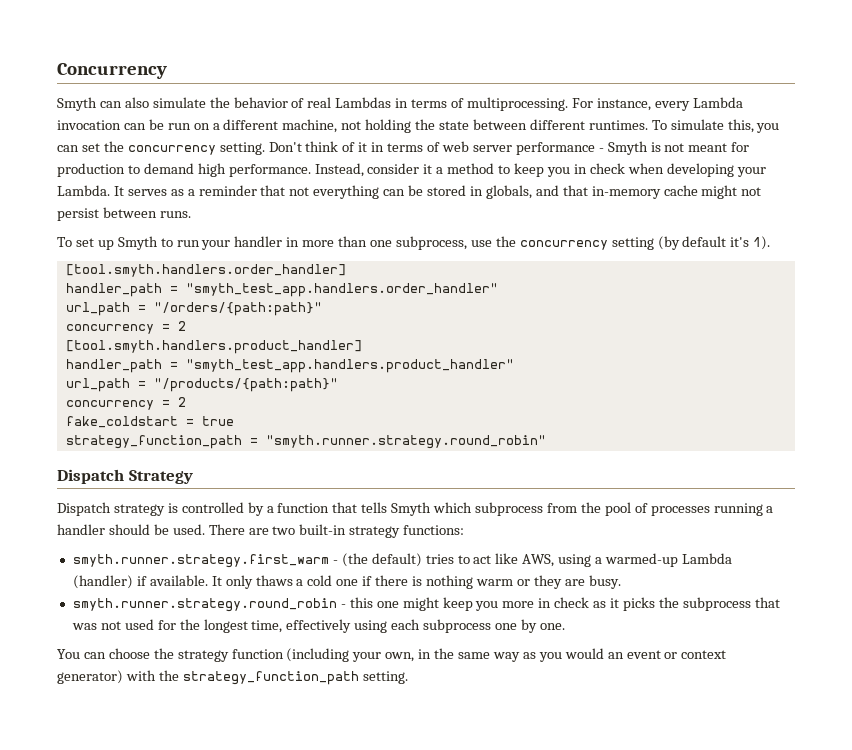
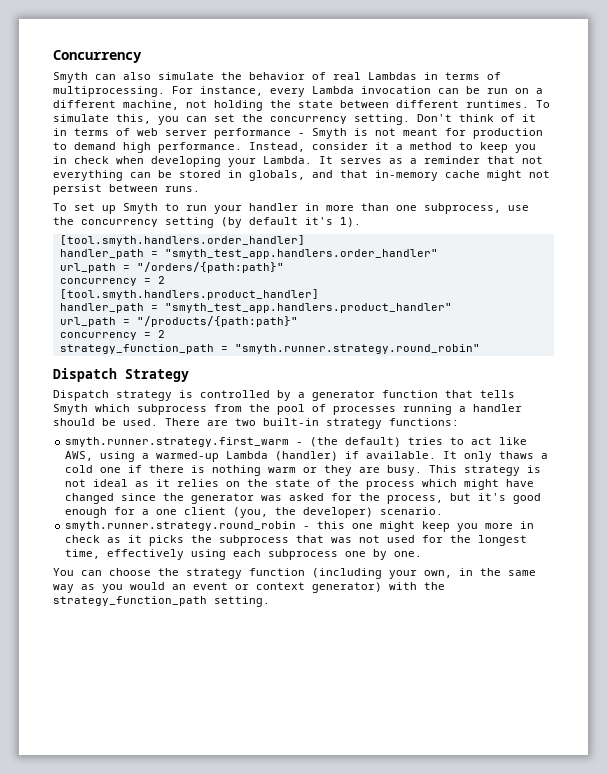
- fake_coldstart = true
- Dispatch strategy is controlled by a function that tells Smyth which subprocess from the pool of processes running a handler should be used.
+ Dispatch strategy is controlled by a generator function that tells Smyth which subprocess from the pool of processes running a handler should be used.
+ This strategy is not ideal as it relies on the state of the process which might have changed since the generator was asked for the process, but it's good enough for a one client (you, the developer) scenario.

